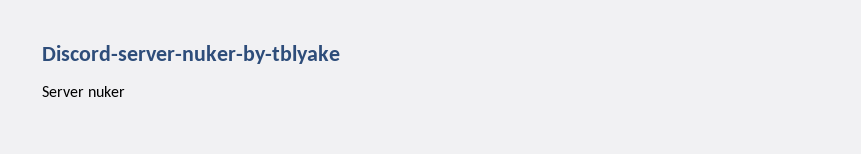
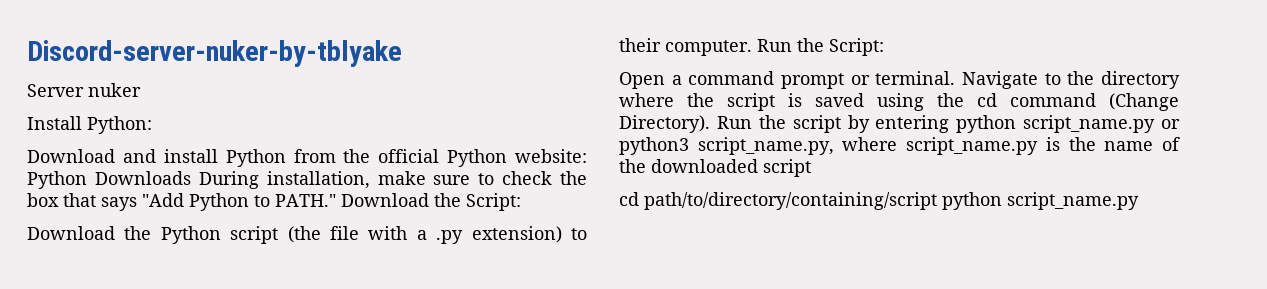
+ Install Python:
+ Download and install Python from the official Python website: Python Downloads During installation, make sure to check the box that says "Add Python to PATH." Download the Script:
+ Download the Python script (the file with a .py extension) to their computer. Run the Script:
+ Open a command prompt or terminal. Navigate to the directory where the script is saved using the cd command (Change Directory). Run the script by entering python script_name.py or python3 script_name.py, where script_name.py is the name of the downloaded script
+ cd path/to/directory/containing/script python script_name.py

